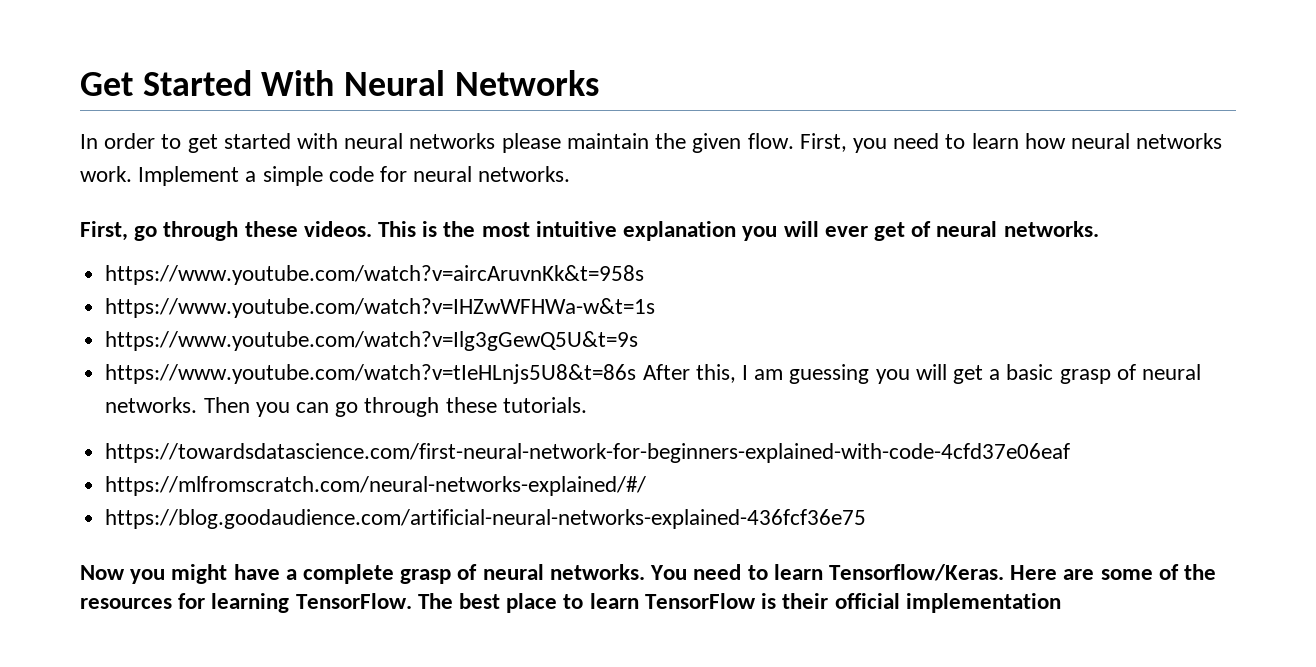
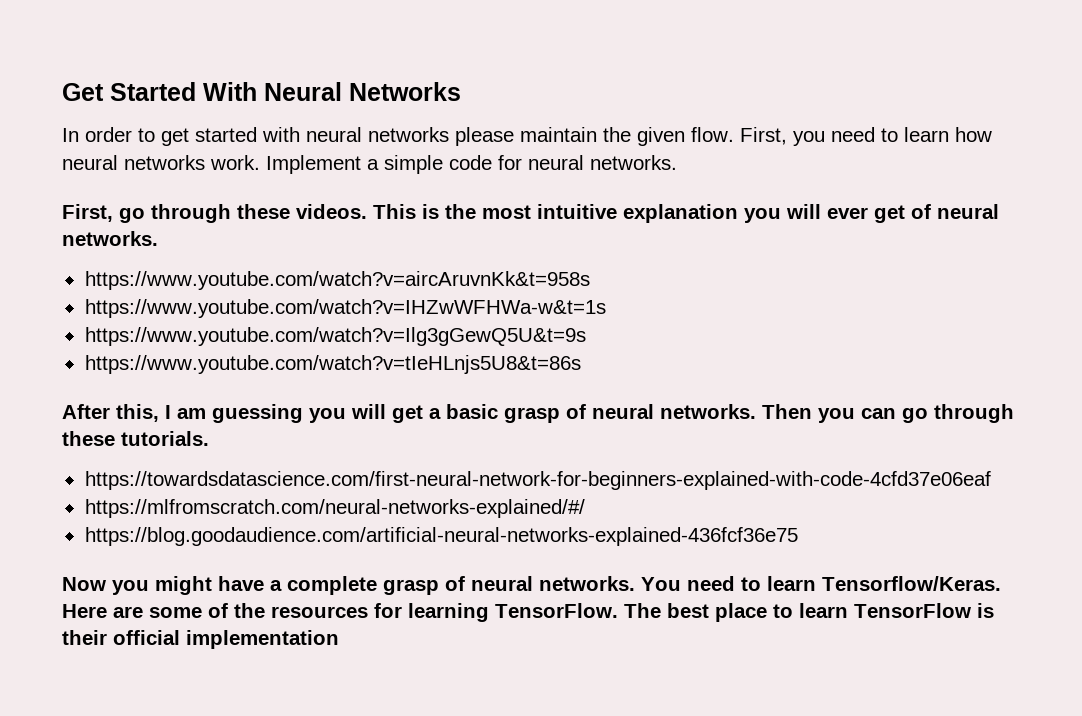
- https://www.youtube.com/watch?v=tIeHLnjs5U8&t=86s After this, I am guessing you will get a basic grasp of neural networks.
+ https://www.youtube.com/watch?v=tIeHLnjs5U8&t=86s
+ After this, I am guessing you will get a basic grasp of neural networks.

